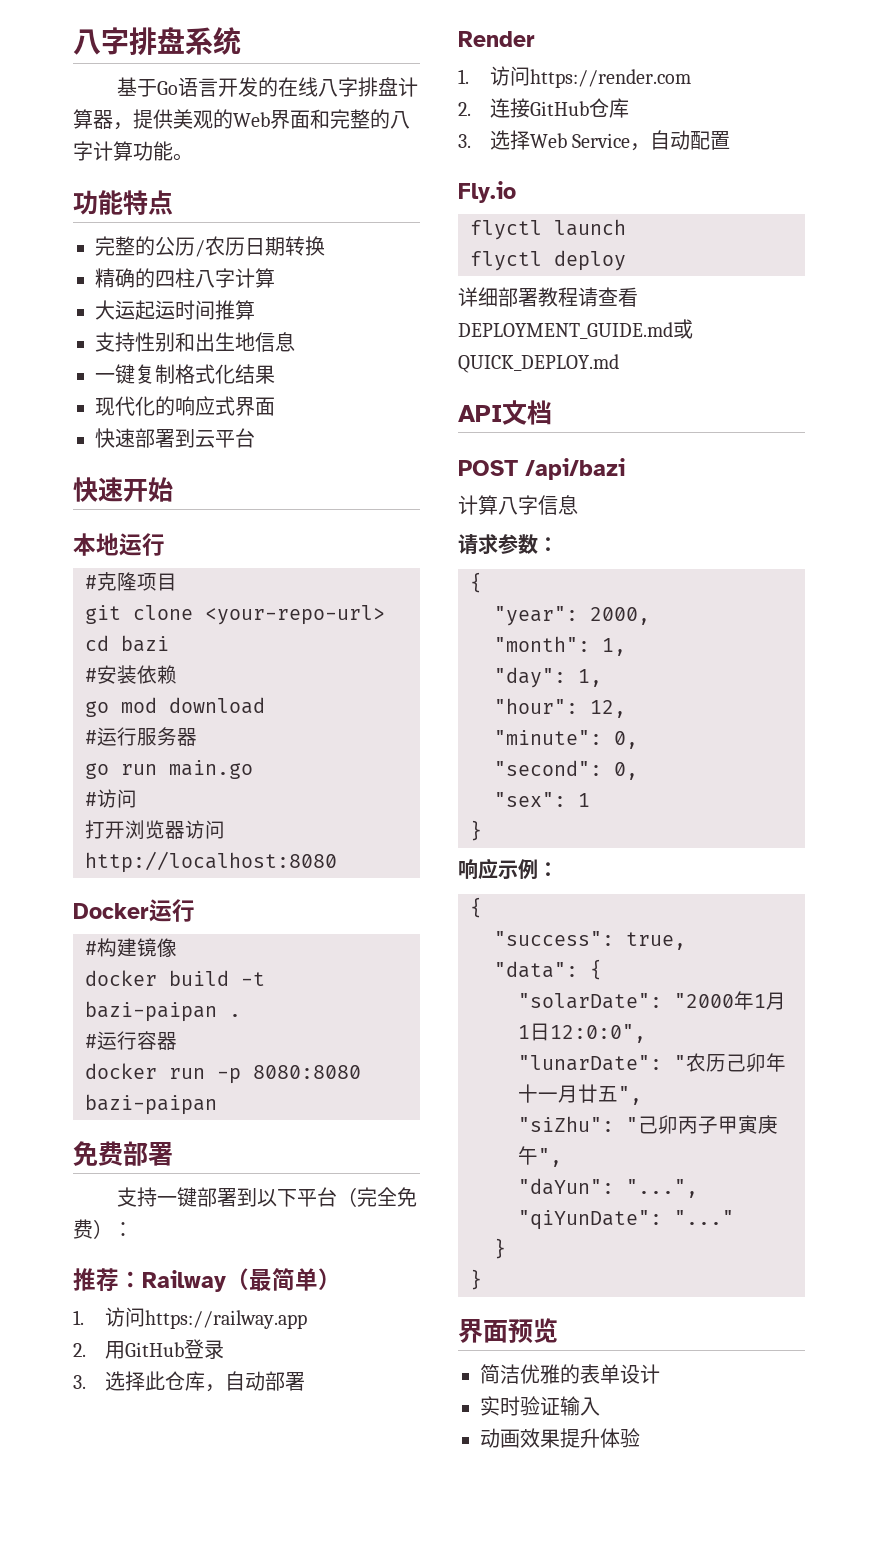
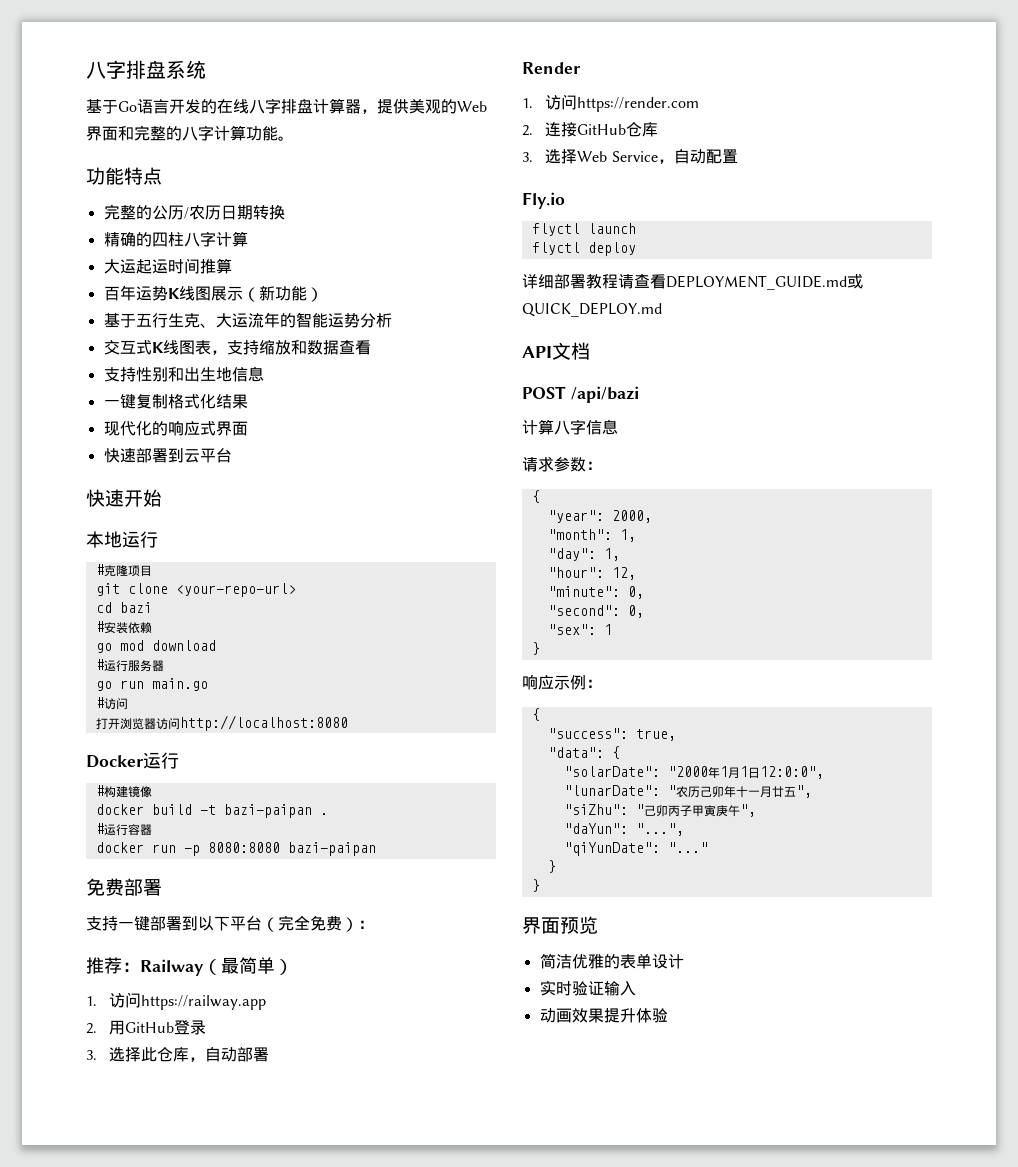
+ 百年运势K线图展示（新功能）
+ 基于五行生克、大运流年的智能运势分析
+ 交互式K线图表，支持缩放和数据查看

